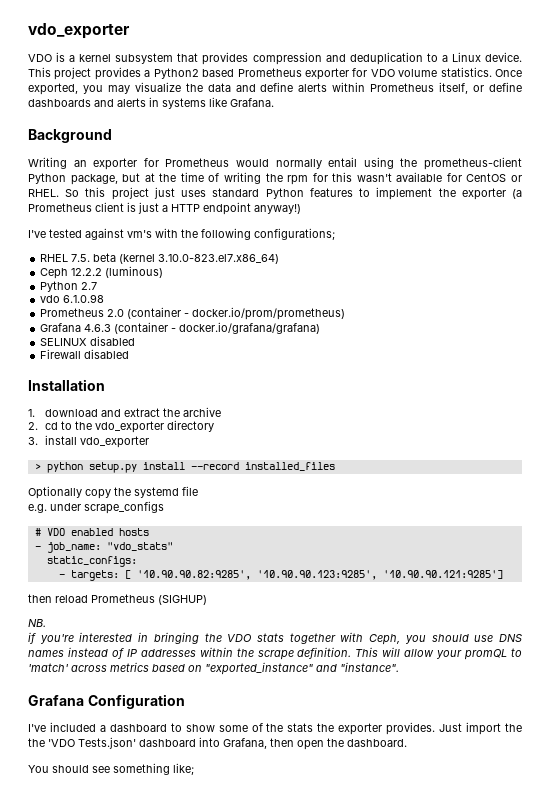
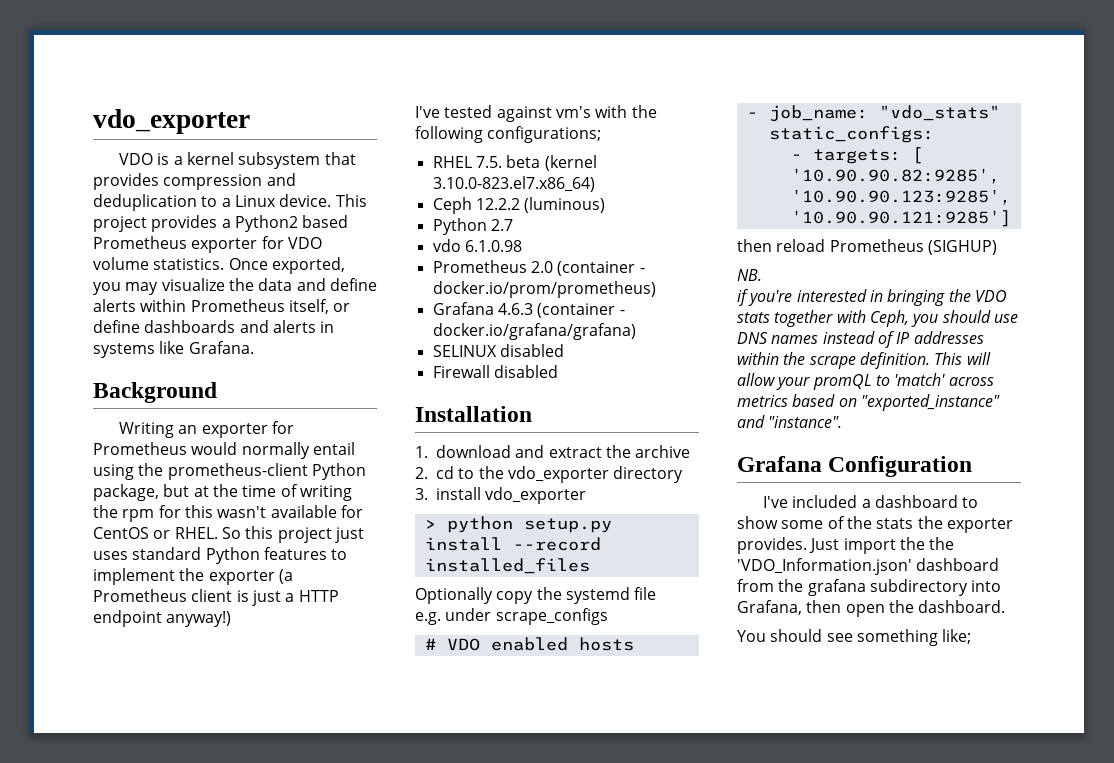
- Just import the the 'VDO Tests.json' dashboard into Grafana, then open the dashboard.
+ Just import the the 'VDO_Information.json' dashboard from the grafana subdirectory into Grafana, then open the dashboard.

